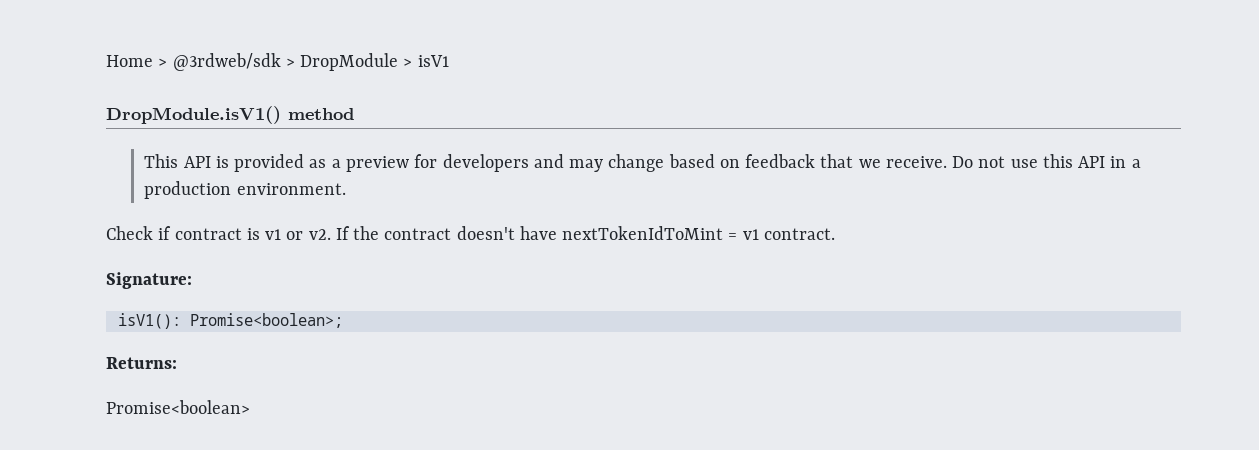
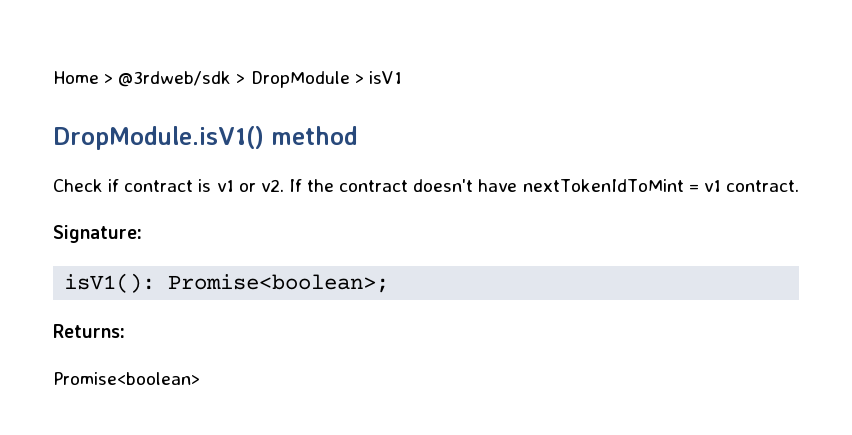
- This API is provided as a preview for developers and may change based on feedback that we receive. Do not use this API in a production environment.

